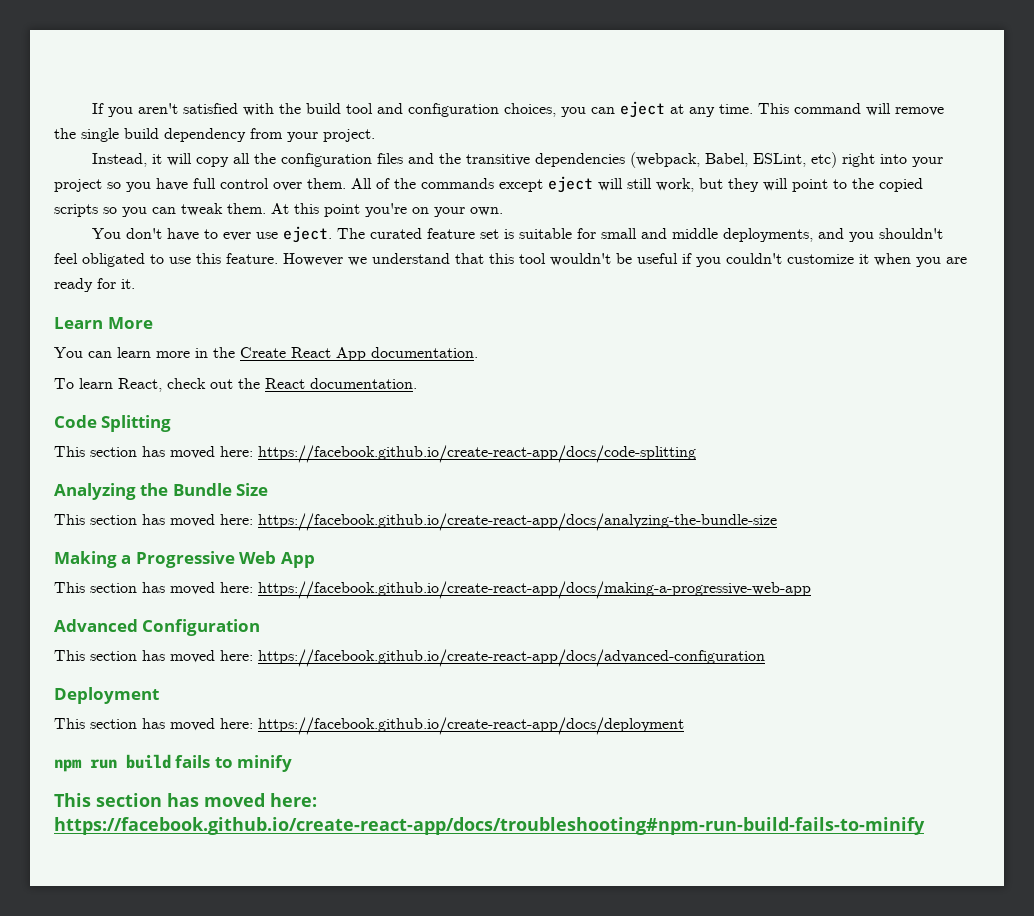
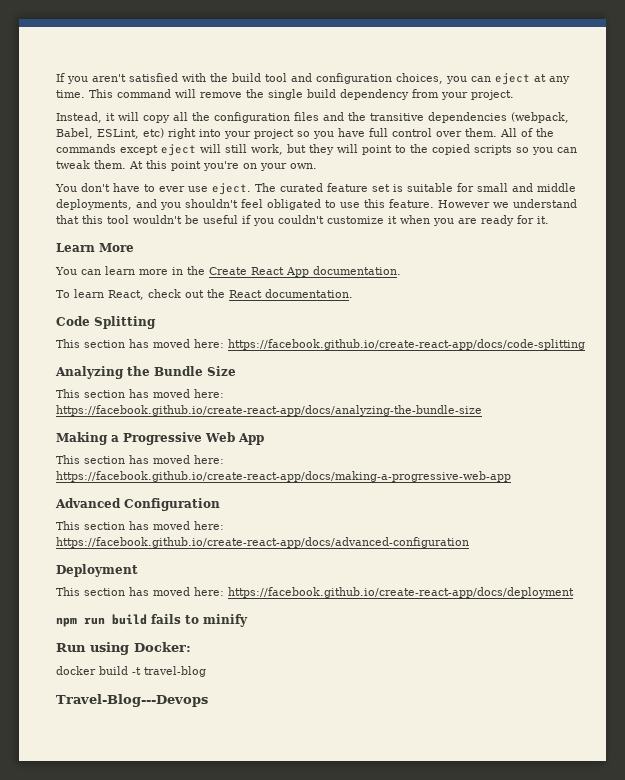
- This section has moved here: https://facebook.github.io/create-react-app/docs/troubleshooting#npm-run-build-fails-to-minify
+ Run using Docker:
+ docker build -t travel-blog
+ Travel-Blog---Devops

